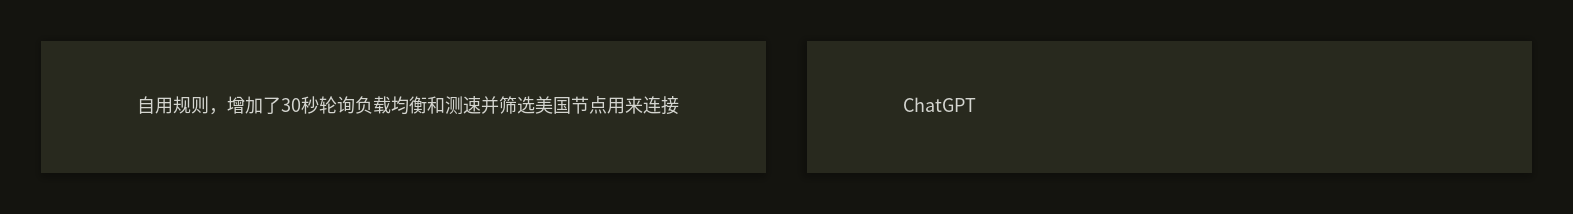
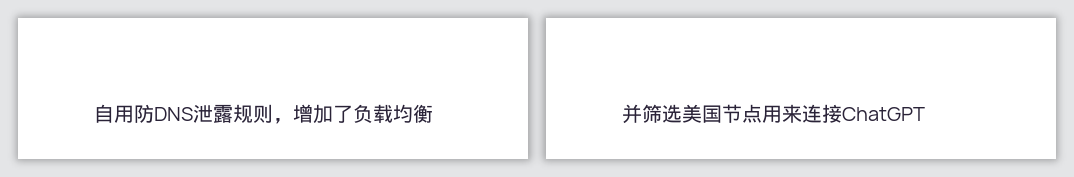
- 自用规则，增加了30秒轮询负载均衡和测速并筛选美国节点用来连接ChatGPT
+ 自用防DNS泄露规则，增加了负载均衡并筛选美国节点用来连接ChatGPT

